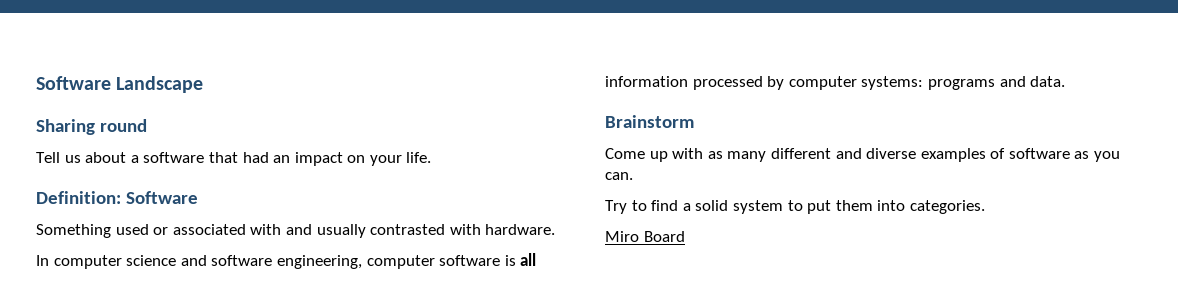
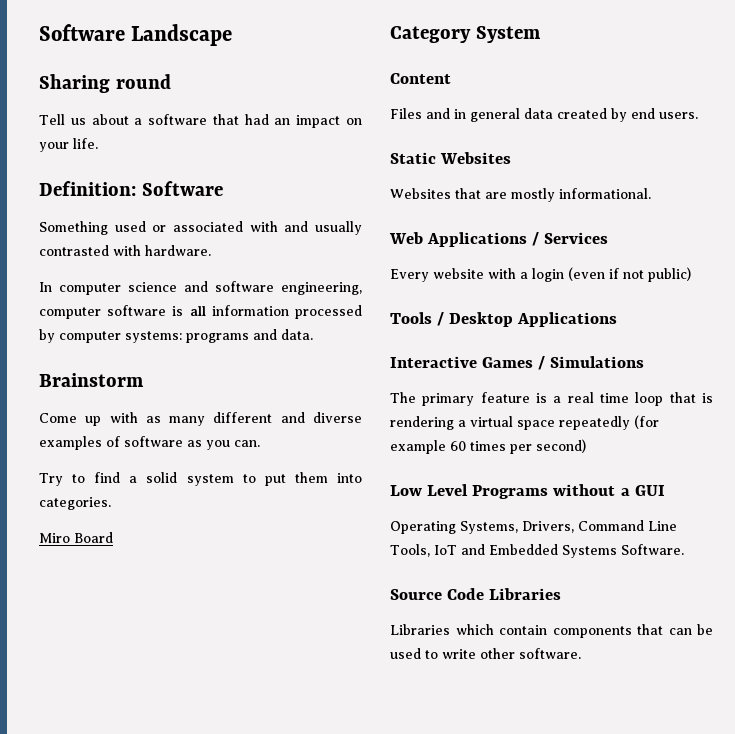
+ Category System
+ Content
+ Files and in general data created by end users.
+ Static Websites
+ Websites that are mostly informational.
+ Web Applications / Services
+ Every website with a login (even if not public)
+ Tools / Desktop Applications
+ Interactive Games / Simulations
+ The primary feature is a real time loop that is rendering a virtual space repeatedly (for example 60 times per second)
+ Low Level Programs without a GUI
+ Operating Systems, Drivers, Command Line Tools, IoT and Embedded Systems Software.
+ Source Code Libraries
+ Libraries which contain components that can be used to write other software.

